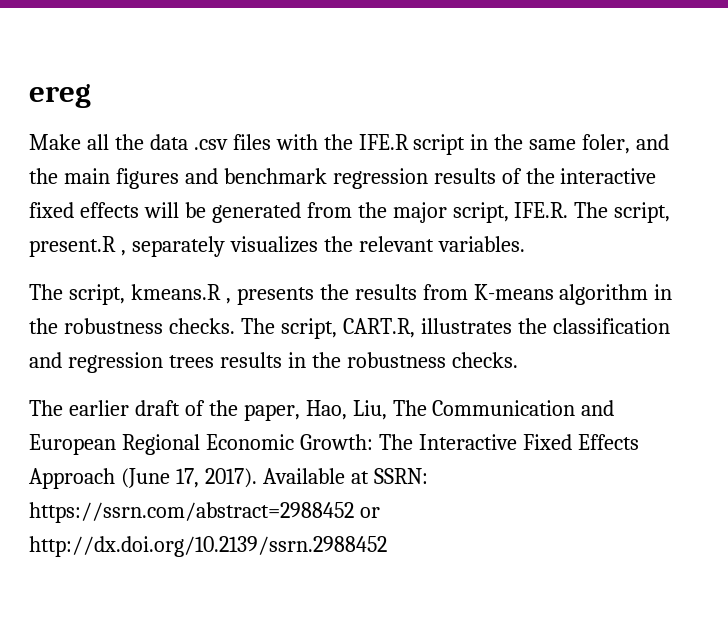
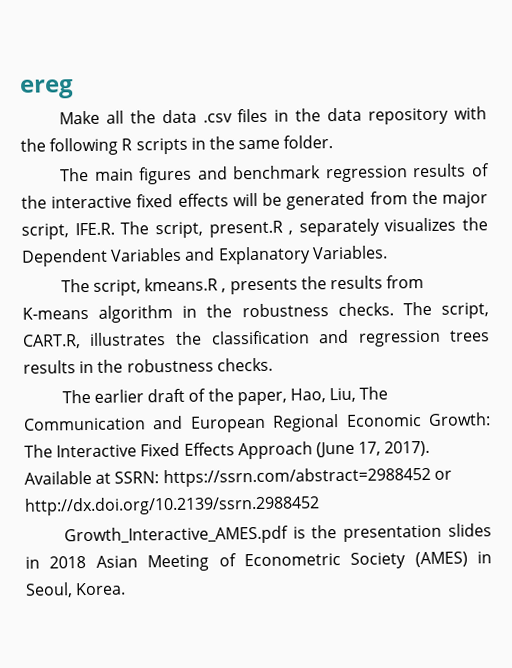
- Make all the data .csv files with the IFE.R script in the same foler, and the main figures and benchmark regression results of the interactive fixed effects will be generated from the major script, IFE.R. The script, present.R , separately visualizes the relevant variables.
+ Make all the data .csv files in the data repository with the following R scripts in the same folder.
+ The main figures and benchmark regression results of the interactive fixed effects will be generated from the major script, IFE.R. The script, present.R , separately visualizes the Dependent Variables and Explanatory Variables.
+ Growth_Interactive_AMES.pdf is the presentation slides in 2018 Asian Meeting of Econometric Society (AMES) in Seoul, Korea.

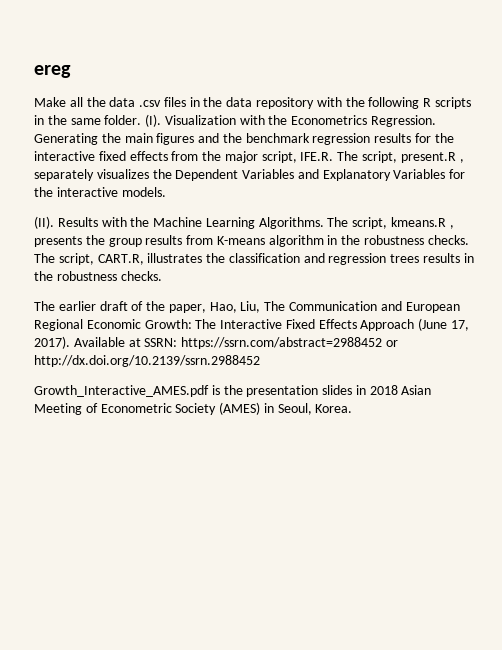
- Make all the data .csv files in the data repository with the following R scripts in the same folder.
- The main figures and benchmark regression results of the interactive fixed effects will be generated from the major script, IFE.R. The script, present.R , separately visualizes the Dependent Variables and Explanatory Variables.
- The script, kmeans.R , presents the results from K-means algorithm in the robustness checks.
+ Make all the data .csv files in the data repository with the following R scripts in the same folder. (I). Visualization with the Econometrics Regression. Generating the main figures and the benchmark regression results for the interactive fixed effects from the major script, IFE.R. The script, present.R , separately visualizes the Dependent Variables and Explanatory Variables for the interactive models.
+ (II). Results with the Machine Learning Algorithms. The script, kmeans.R , presents the group results from K-means algorithm in the robustness checks.

